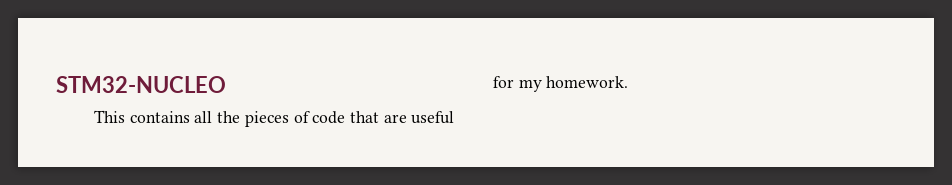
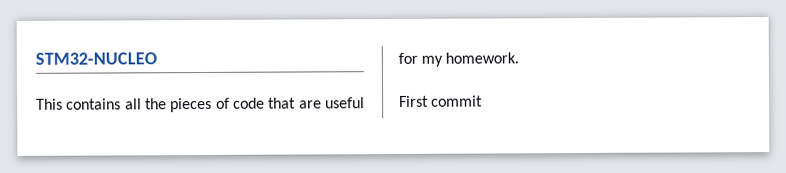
+ First commit

